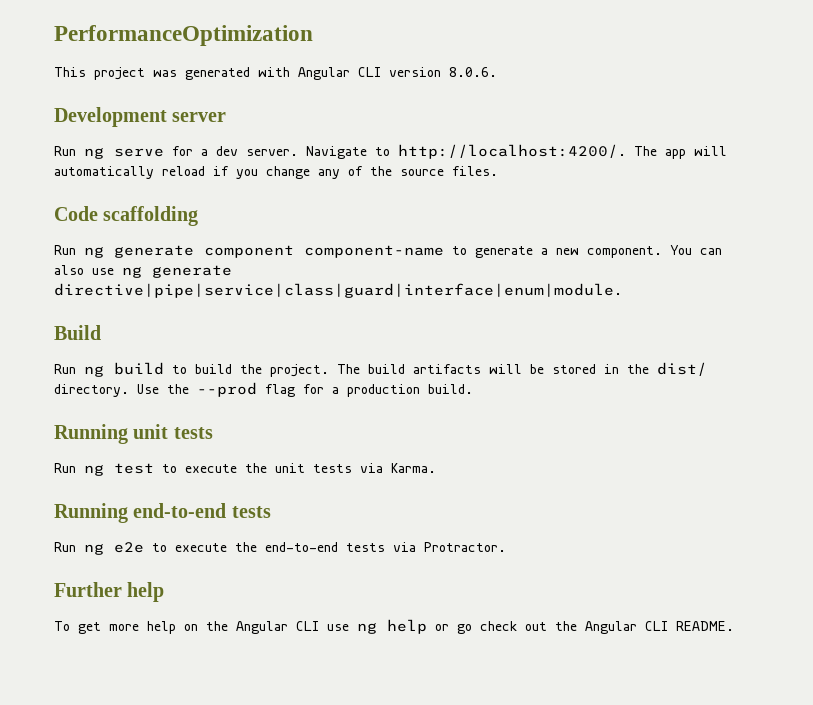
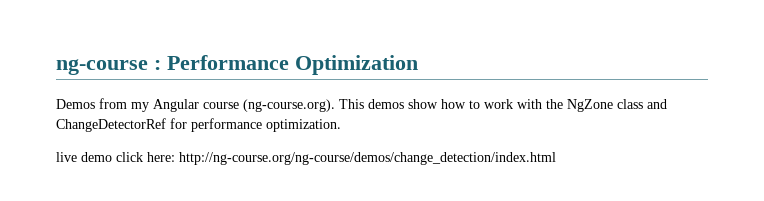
- PerformanceOptimization
- This project was generated with Angular CLI version 8.0.6.
- Development server
- Run ng serve for a dev server. Navigate to http://localhost:4200/. The app will automatically reload if you change any of the source files.
- Code scaffolding
- Run ng generate component component-name to generate a new component. You can also use ng generate directive|pipe|service|class|guard|interface|enum|module.
- Build
- Run ng build to build the project. The build artifacts will be stored in the dist/ directory. Use the --prod flag for a production build.
- Running unit tests
- Run ng test to execute the unit tests via Karma.
- Running end-to-end tests
- Run ng e2e to execute the end-to-end tests via Protractor.
- Further help
- To get more help on the Angular CLI use ng help or go check out the Angular CLI README.
+ ng-course : Performance Optimization
+ Demos from my Angular course (ng-course.org). This demos show how to work with the NgZone class and ChangeDetectorRef for performance optimization.
+ live demo click here: http://ng-course.org/ng-course/demos/change_detection/index.html

